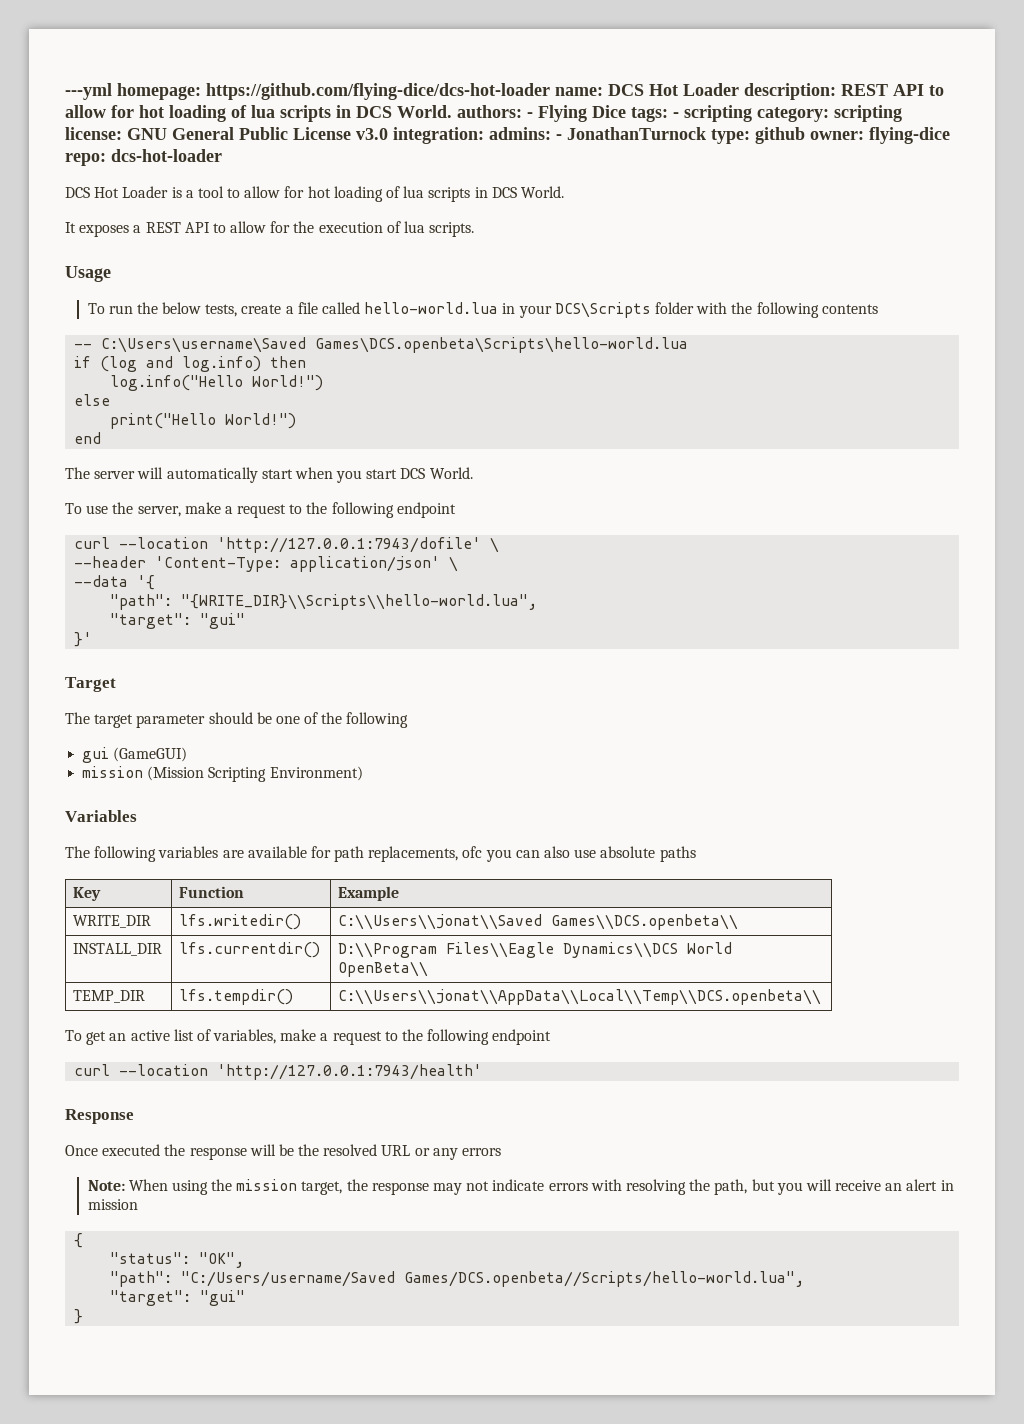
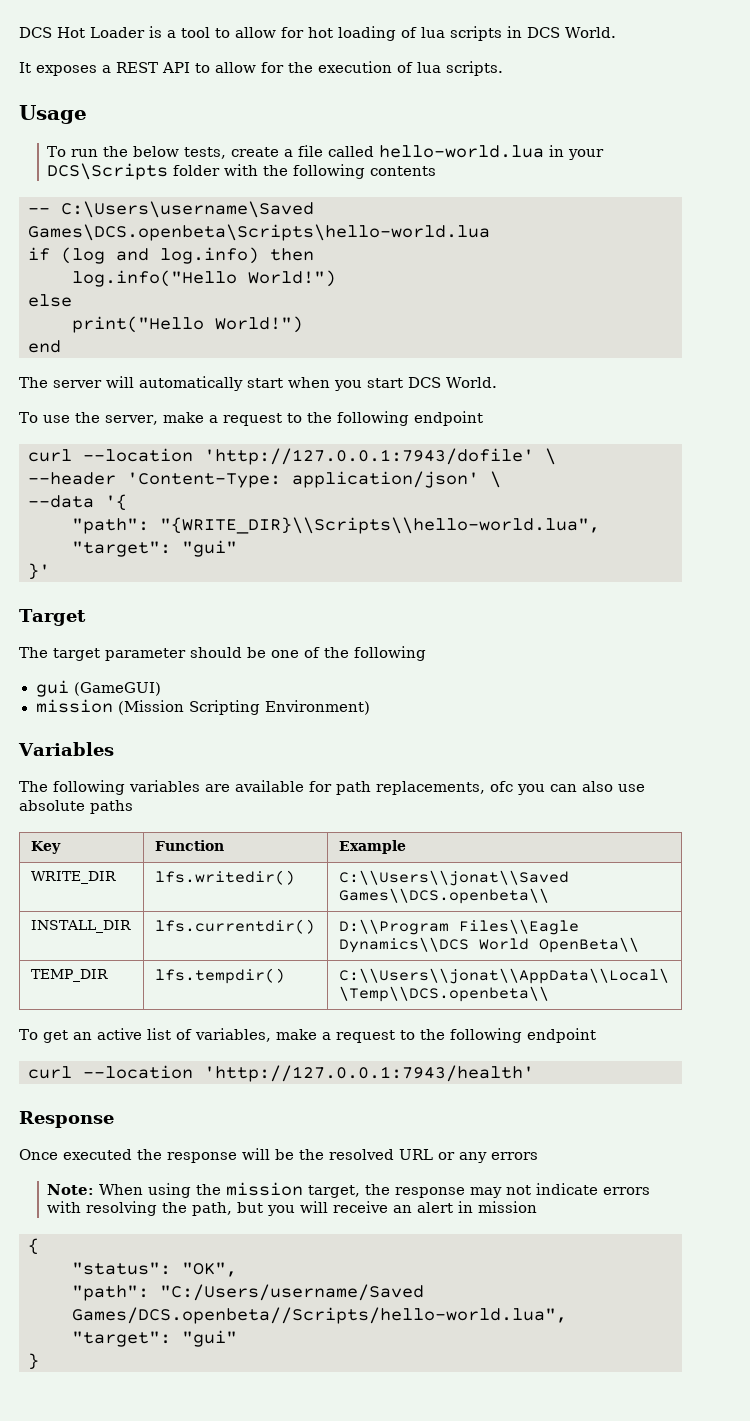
- ---yml homepage: https://github.com/flying-dice/dcs-hot-loader name: DCS Hot Loader description: REST API to allow for hot loading of lua scripts in DCS World. authors: - Flying Dice tags: - scripting category: scripting license: GNU General Public License v3.0 integration: admins: - JonathanTurnock type: github owner: flying-dice repo: dcs-hot-loader

